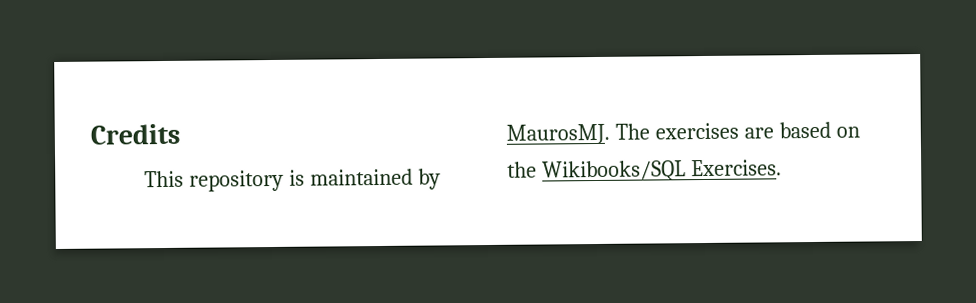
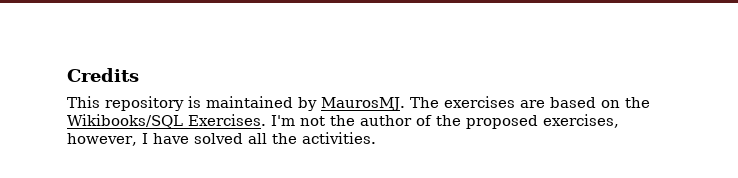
+ I'm not the author of the proposed exercises, however, I have solved all the activities.

